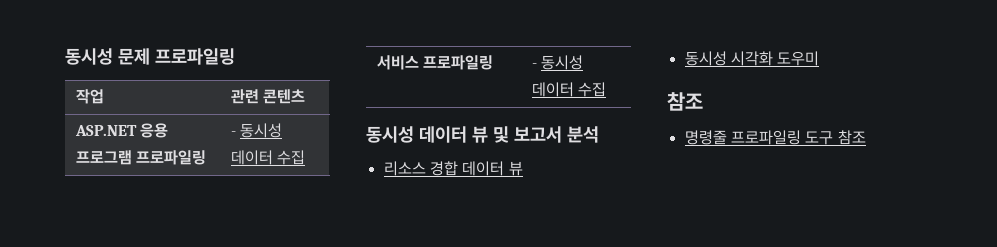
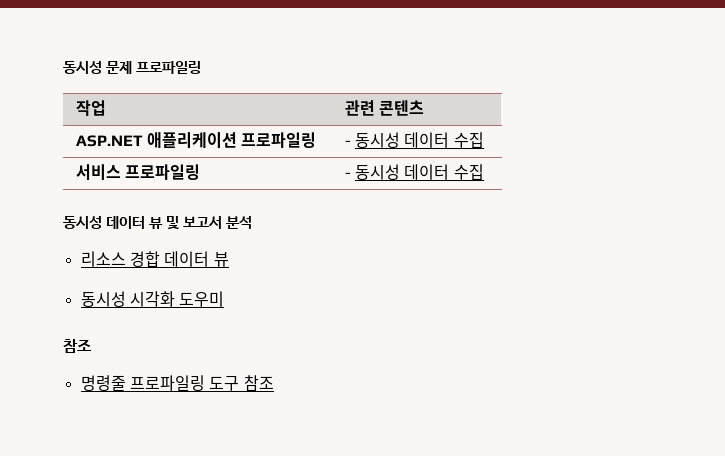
- ASP.NET 응용 프로그램 프로파일링 | - 동시성 데이터 수집
+ ASP.NET 애플리케이션 프로파일링 | - 동시성 데이터 수집

